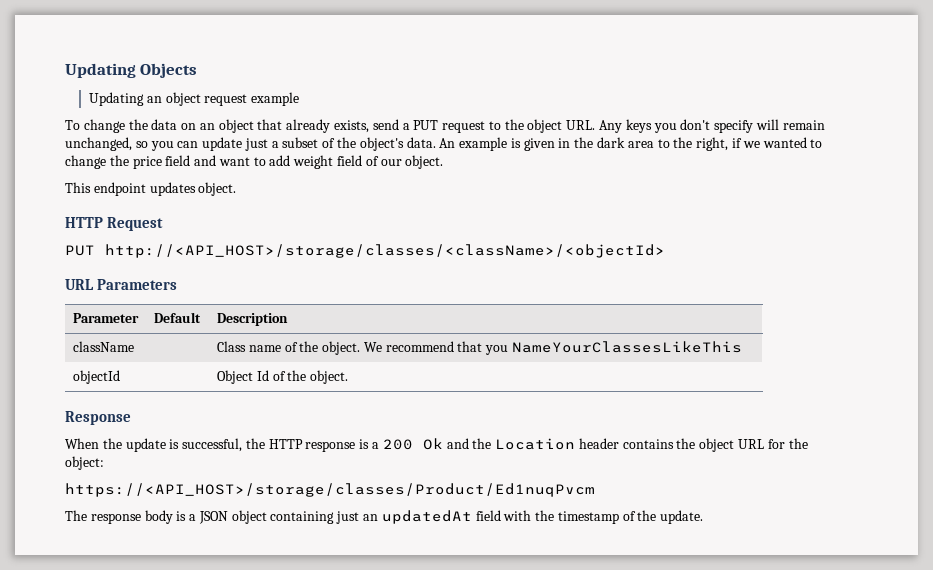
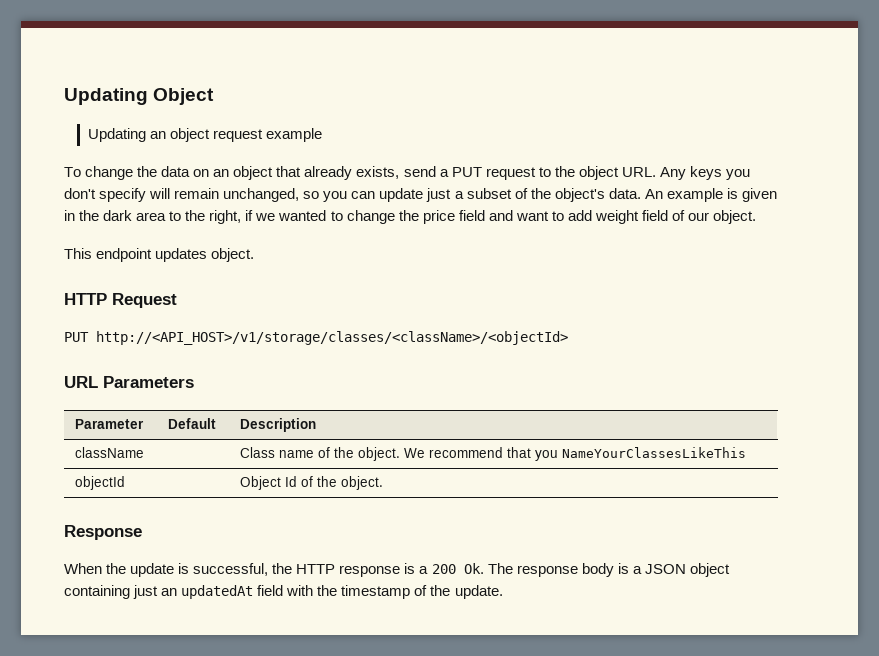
- Updating Objects
+ Updating Object
- PUT http://<API_HOST>/storage/classes/<className>/<objectId>
+ PUT http://<API_HOST>/v1/storage/classes/<className>/<objectId>
- When the update is successful, the HTTP response is a 200 Ok and the Location header contains the object URL for the object:
- https://<API_HOST>/storage/classes/Product/Ed1nuqPvcm
- The response body is a JSON object containing just an updatedAt field with the timestamp of the update.
+ When the update is successful, the HTTP response is a 200 Ok. The response body is a JSON object containing just an updatedAt field with the timestamp of the update.

